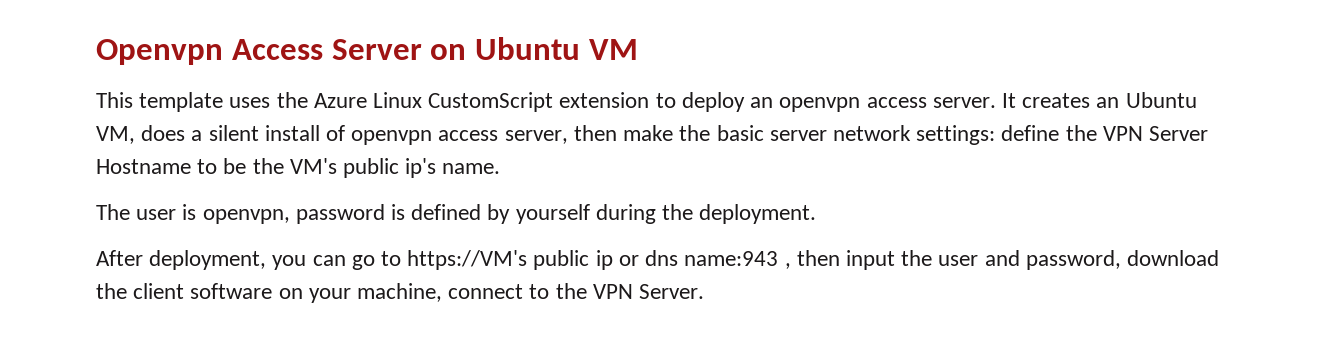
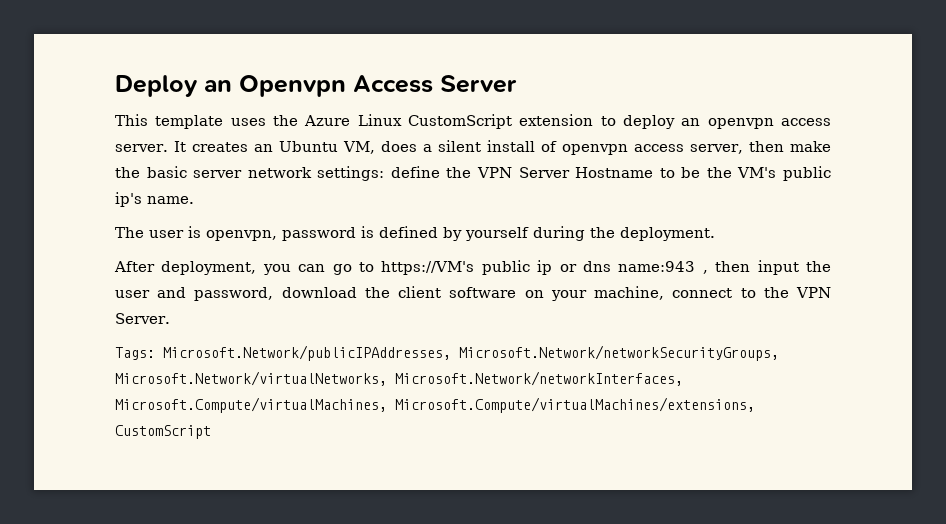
- Openvpn Access Server on Ubuntu VM
+ Deploy an Openvpn Access Server
+ Tags: Microsoft.Network/publicIPAddresses, Microsoft.Network/networkSecurityGroups, Microsoft.Network/virtualNetworks, Microsoft.Network/networkInterfaces, Microsoft.Compute/virtualMachines, Microsoft.Compute/virtualMachines/extensions, CustomScript

